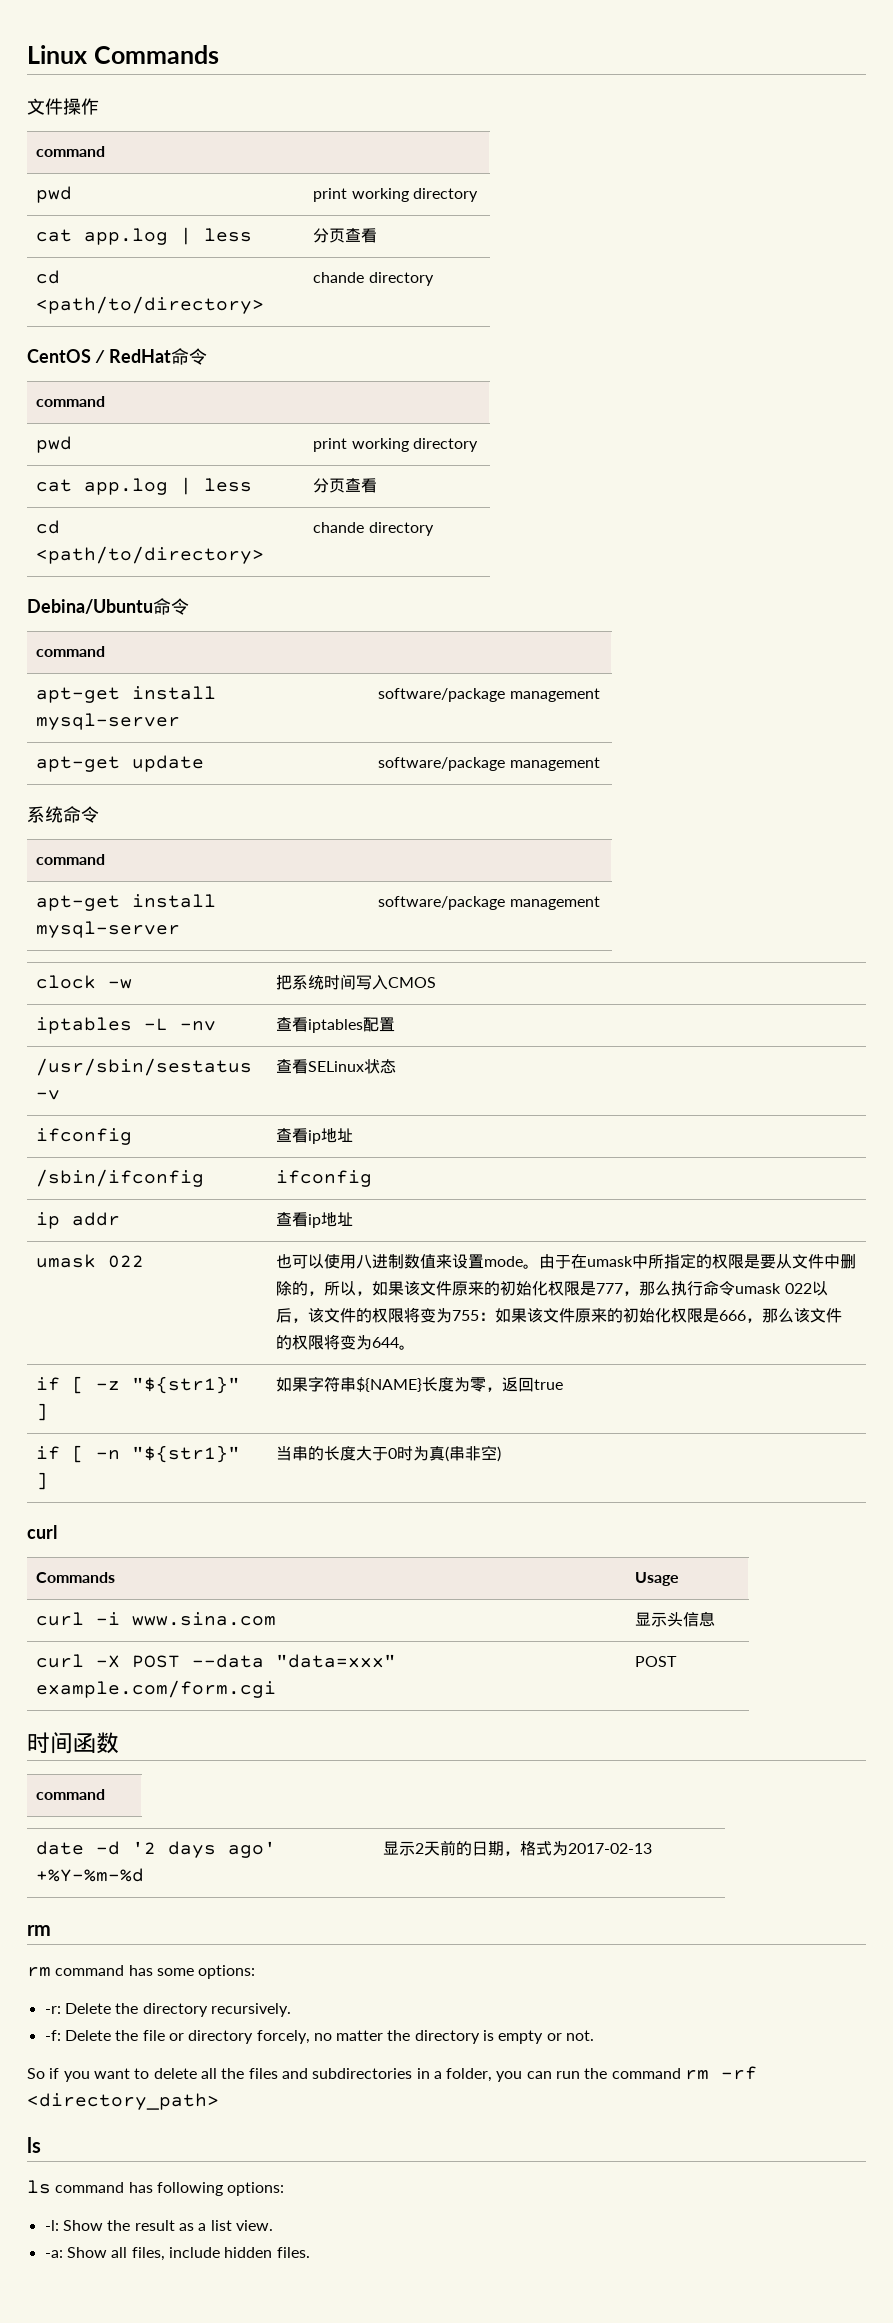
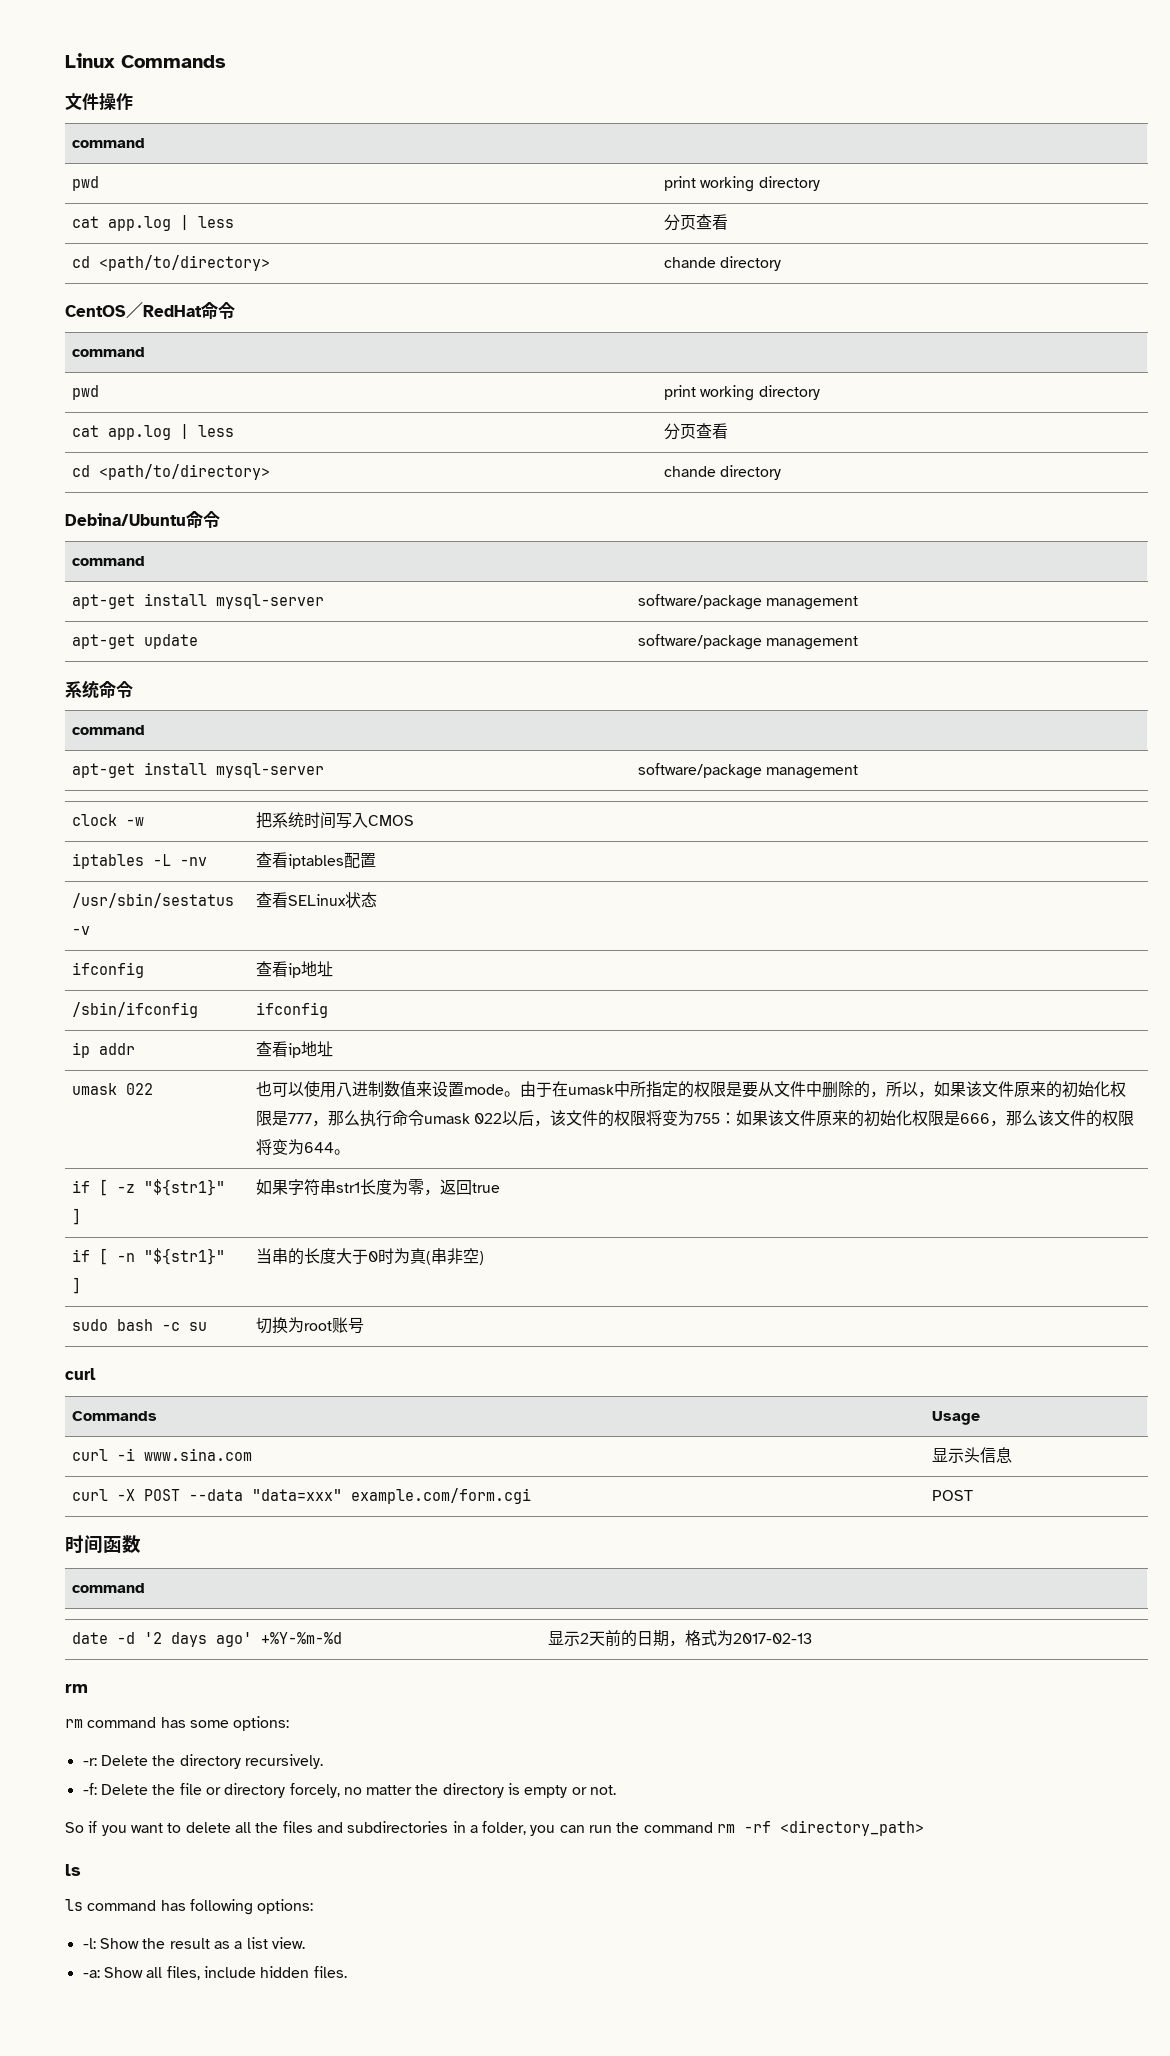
- if [ -z "${str1}" ] | 如果字符串${NAME}长度为零，返回true
+ if [ -z "${str1}" ] | 如果字符串str1长度为零，返回true
+ sudo bash -c su | 切换为root账号

